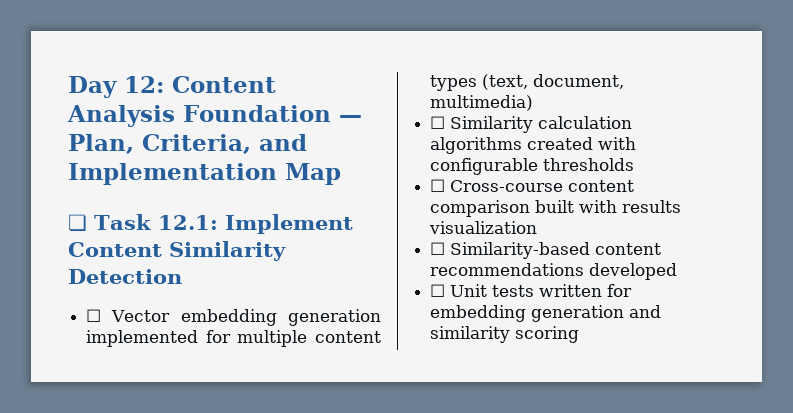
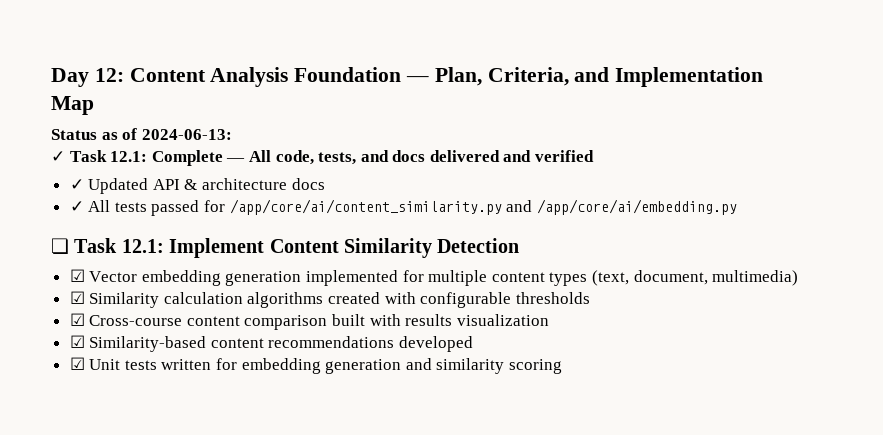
+ Status as of 2024-06-13:
+ ✓ Task 12.1: Complete — All code, tests, and docs delivered and verified
+ ✓ Updated API & architecture docs
+ ✓ All tests passed for /app/core/ai/content_similarity.py and /app/core/ai/embedding.py
- ☐ Vector embedding generation implemented for multiple content types (text, document, multimedia)
+ ☑ Vector embedding generation implemented for multiple content types (text, document, multimedia)
- ☐ Similarity calculation algorithms created with configurable thresholds
+ ☑ Similarity calculation algorithms created with configurable thresholds
- ☐ Cross-course content comparison built with results visualization
+ ☑ Cross-course content comparison built with results visualization
- ☐ Similarity-based content recommendations developed
+ ☑ Similarity-based content recommendations developed
- ☐ Unit tests written for embedding generation and similarity scoring
+ ☑ Unit tests written for embedding generation and similarity scoring

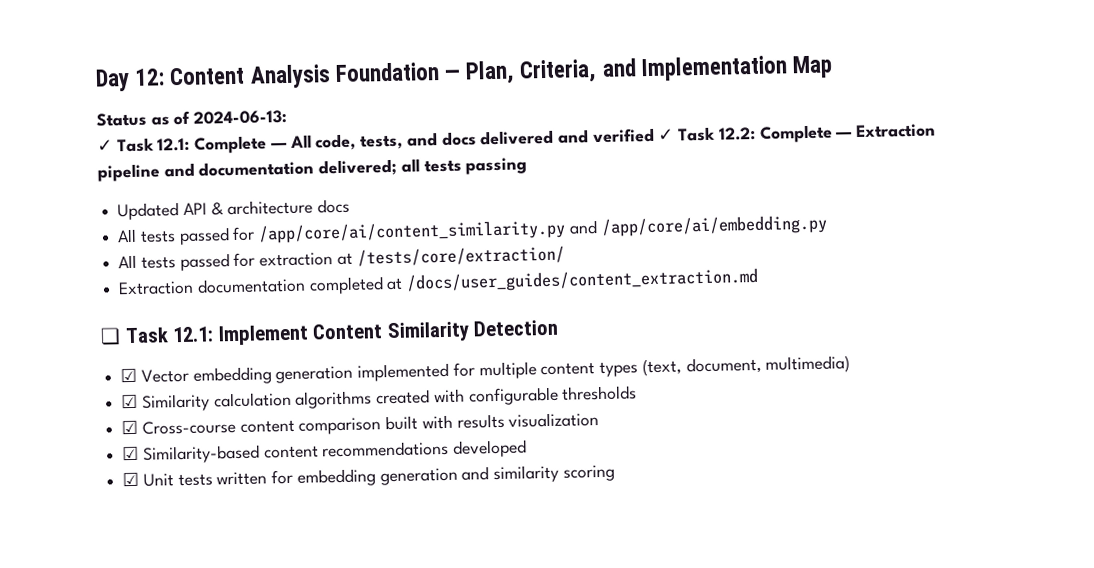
- ✓ Task 12.1: Complete — All code, tests, and docs delivered and verified
- ✓ Updated API & architecture docs
+ ✓ Task 12.1: Complete — All code, tests, and docs delivered and verified ✓ Task 12.2: Complete — Extraction pipeline and documentation delivered; all tests passing
+ Updated API & architecture docs
- ✓ All tests passed for /app/core/ai/content_similarity.py and /app/core/ai/embedding.py
+ All tests passed for /app/core/ai/content_similarity.py and /app/core/ai/embedding.py
+ All tests passed for extraction at /tests/core/extraction/
+ Extraction documentation completed at /docs/user_guides/content_extraction.md

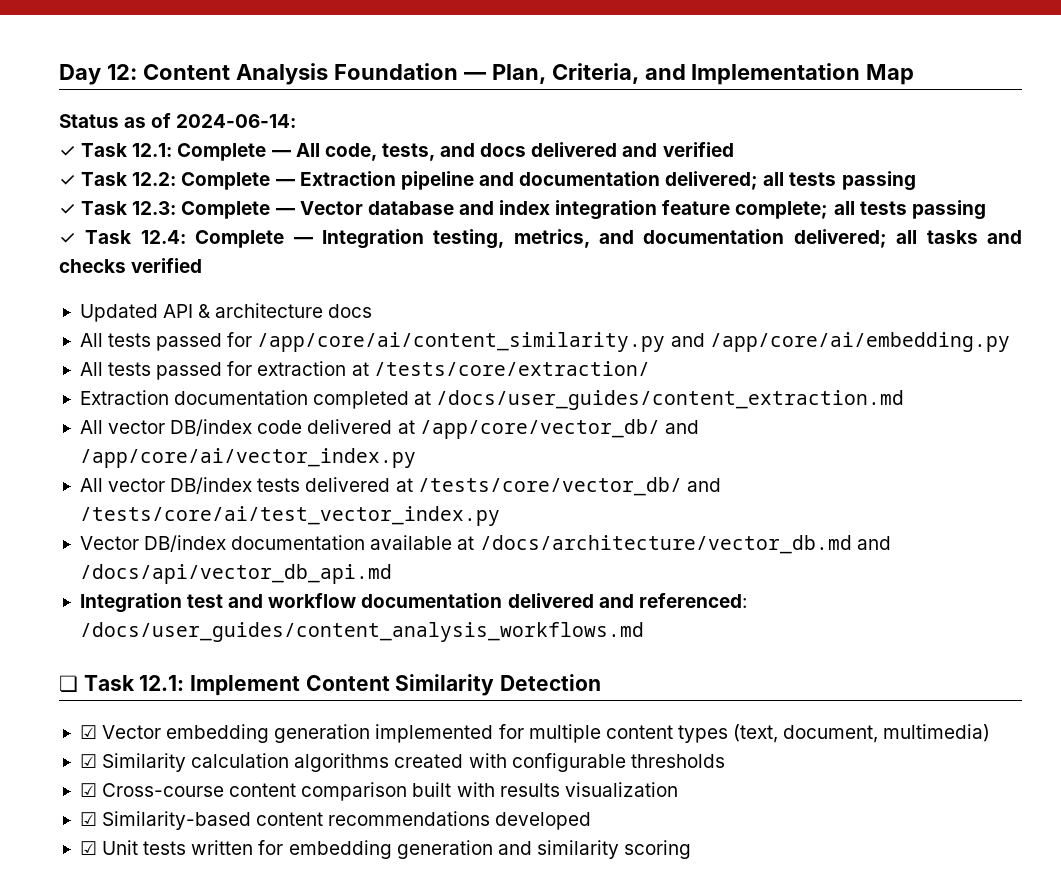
- Status as of 2024-06-13:
+ Status as of 2024-06-14:
- ✓ Task 12.1: Complete — All code, tests, and docs delivered and verified ✓ Task 12.2: Complete — Extraction pipeline and documentation delivered; all tests passing
+ ✓ Task 12.1: Complete — All code, tests, and docs delivered and verified
+ ✓ Task 12.2: Complete — Extraction pipeline and documentation delivered; all tests passing
+ ✓ Task 12.3: Complete — Vector database and index integration feature complete; all tests passing
+ ✓ Task 12.4: Complete — Integration testing, metrics, and documentation delivered; all tasks and checks verified
+ All vector DB/index code delivered at /app/core/vector_db/ and /app/core/ai/vector_index.py
+ All vector DB/index tests delivered at /tests/core/vector_db/ and /tests/core/ai/test_vector_index.py
+ Vector DB/index documentation available at /docs/architecture/vector_db.md and /docs/api/vector_db_api.md
+ Integration test and workflow documentation delivered and referenced: /docs/user_guides/content_analysis_workflows.md

